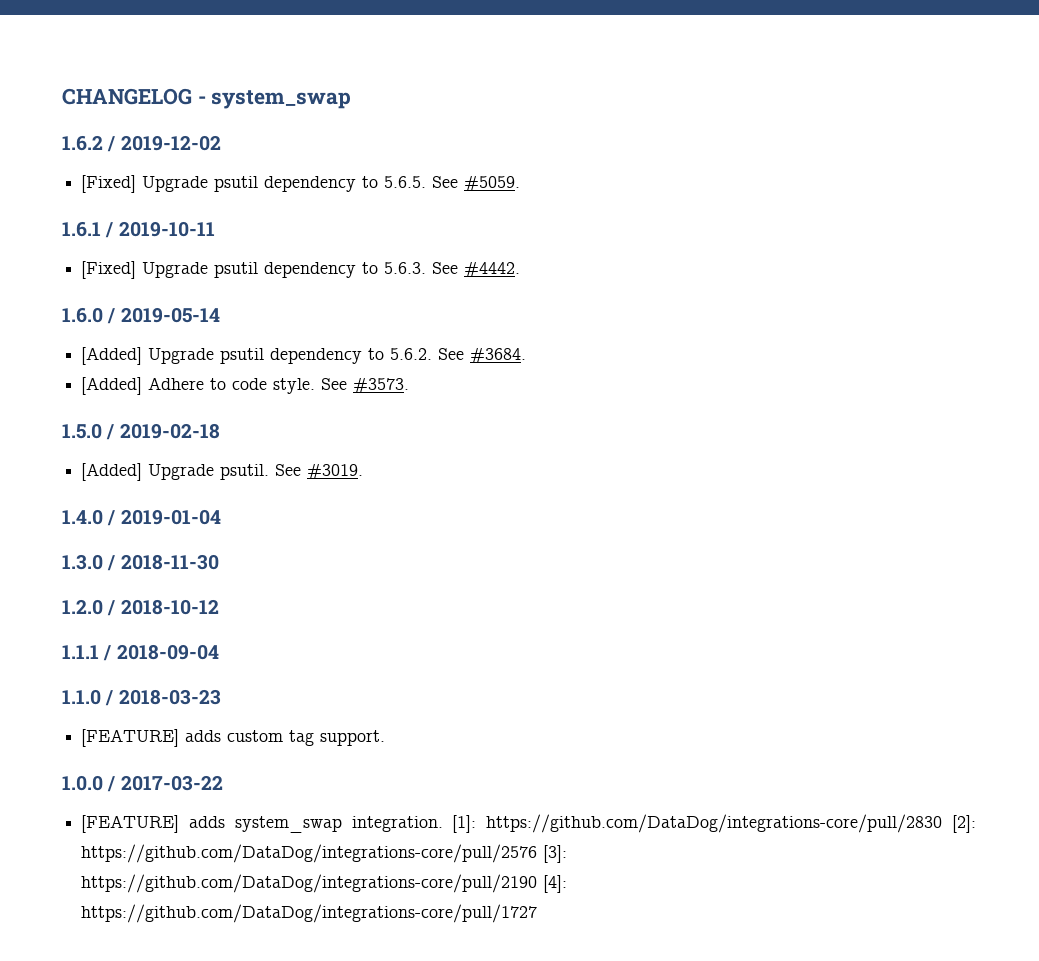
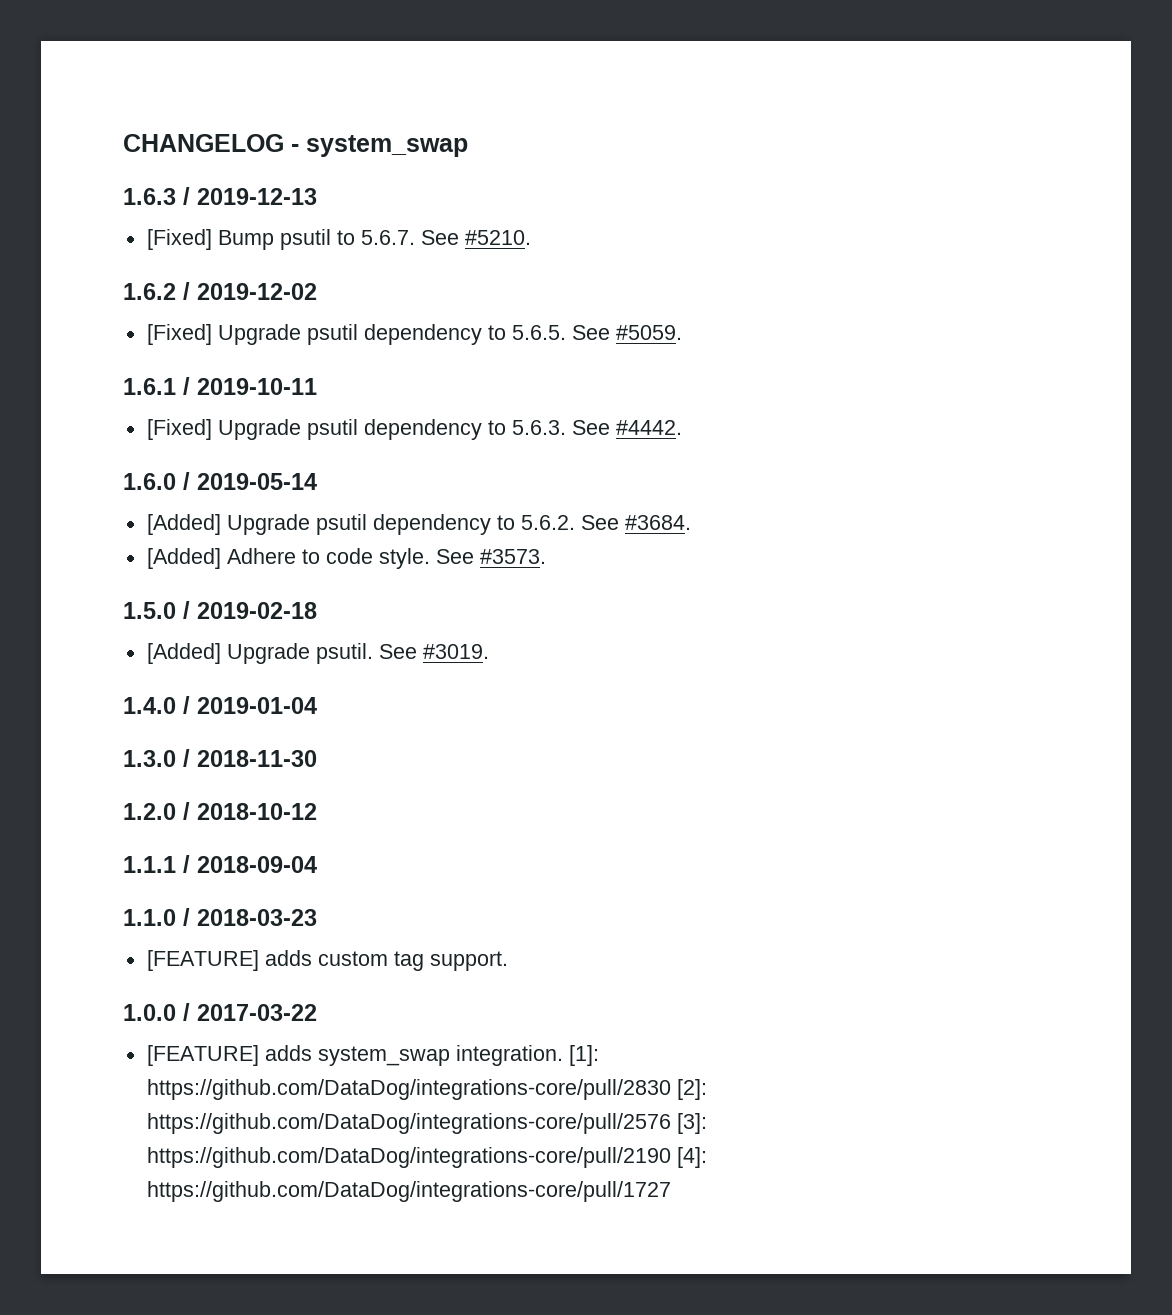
+ 1.6.3 / 2019-12-13
+ [Fixed] Bump psutil to 5.6.7. See #5210.

